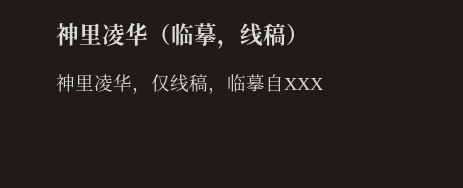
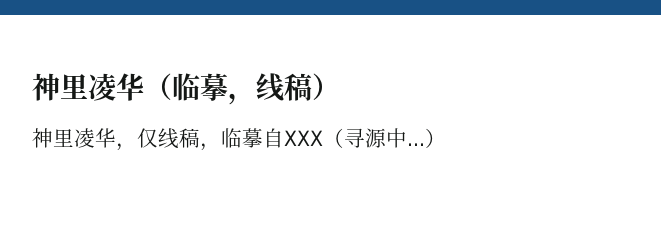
- 神里凌华，仅线稿，临摹自XXX
+ 神里凌华，仅线稿，临摹自XXX（寻源中...）

